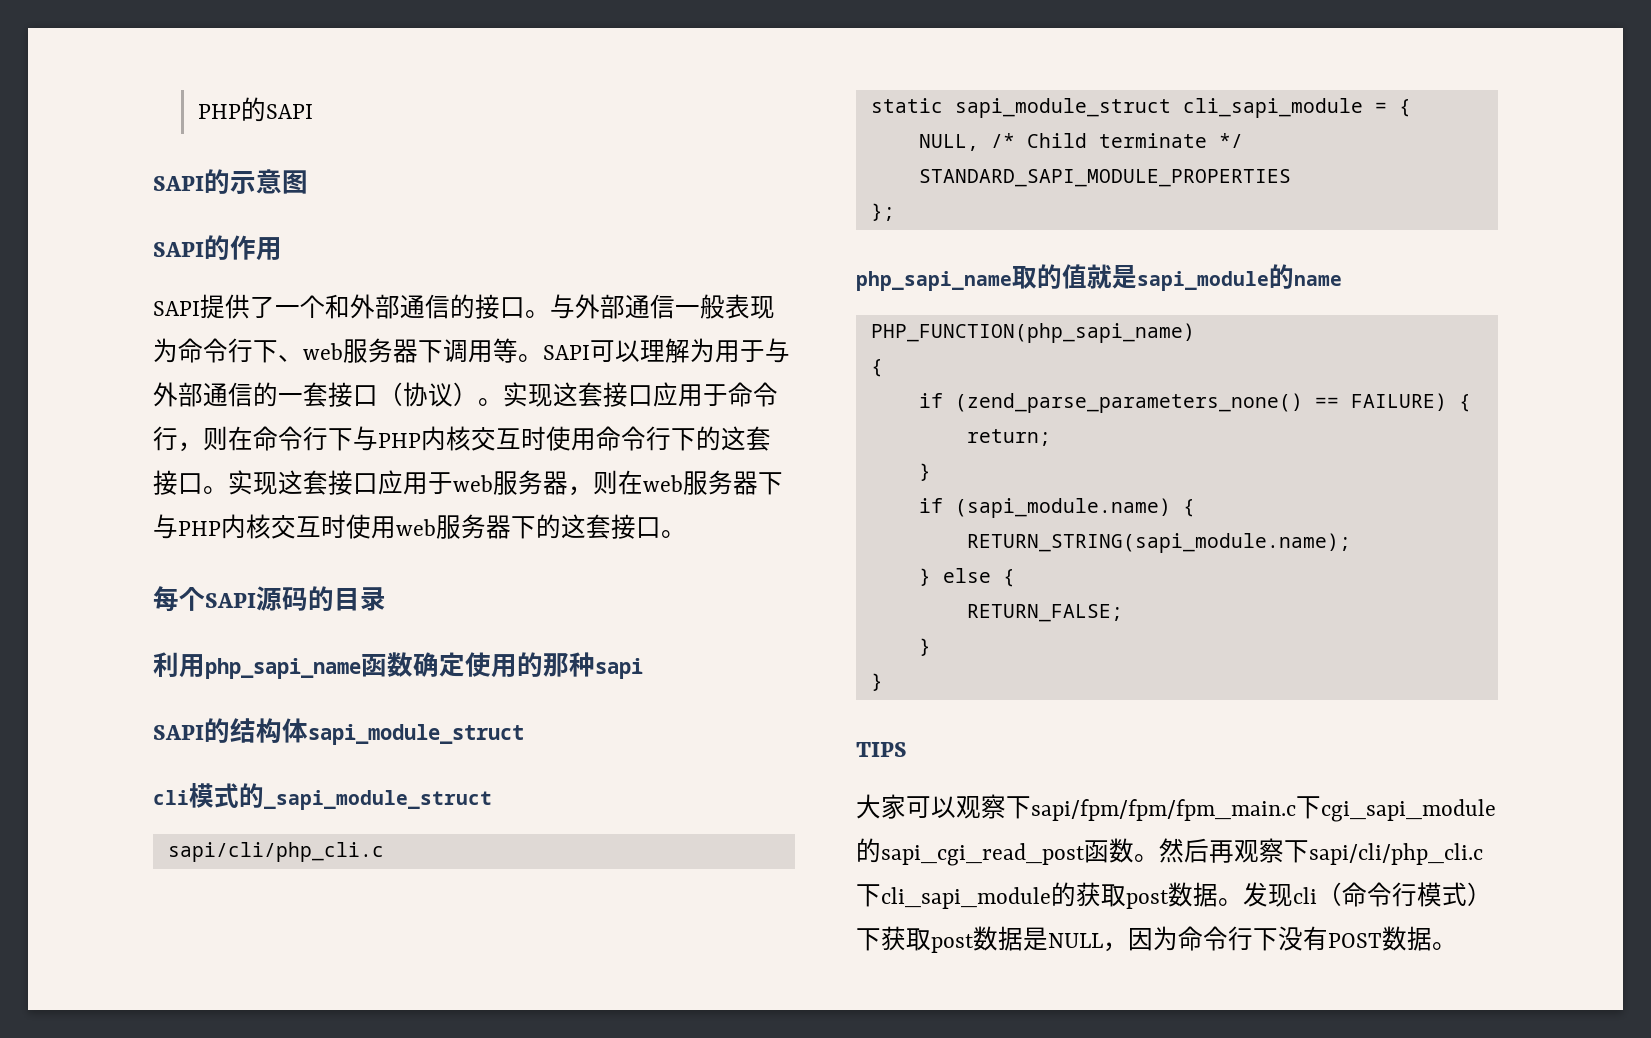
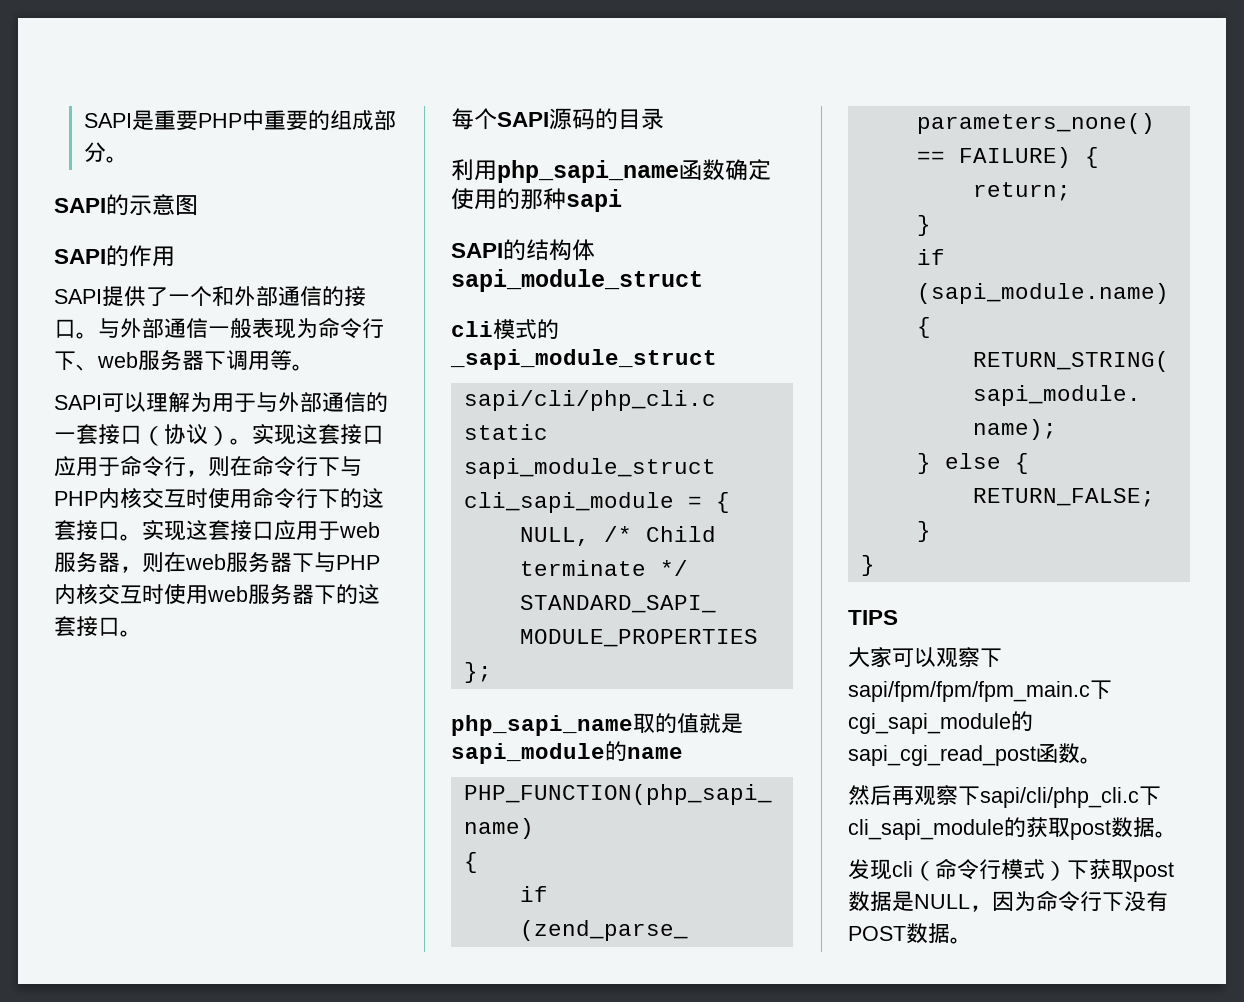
- PHP的SAPI
+ SAPI是重要PHP中重要的组成部分。
- 与外部通信一般表现为命令行下、web服务器下调用等。SAPI可以理解为用于与外部通信的一套接口（协议）。
+ 与外部通信一般表现为命令行下、web服务器下调用等。
+ SAPI可以理解为用于与外部通信的一套接口（协议）。
- 大家可以观察下sapi/fpm/fpm/fpm_main.c下cgi_sapi_module的sapi_cgi_read_post函数。然后再观察下sapi/cli/php_cli.c下cli_sapi_module的获取post数据。发现cli（命令行模式）下获取post数据是NULL，因为命令行下没有POST数据。
+ 大家可以观察下sapi/fpm/fpm/fpm_main.c下cgi_sapi_module的sapi_cgi_read_post函数。
+ 然后再观察下sapi/cli/php_cli.c下cli_sapi_module的获取post数据。
+ 发现cli（命令行模式）下获取post数据是NULL，因为命令行下没有POST数据。

